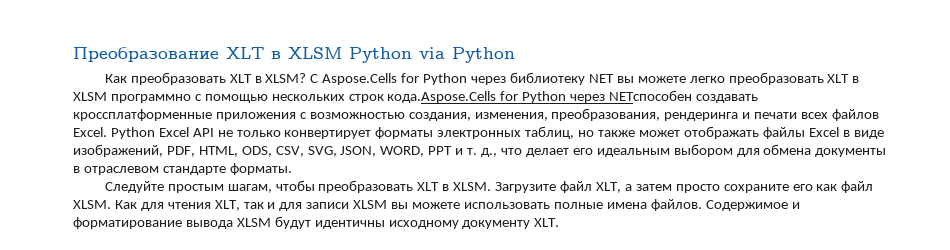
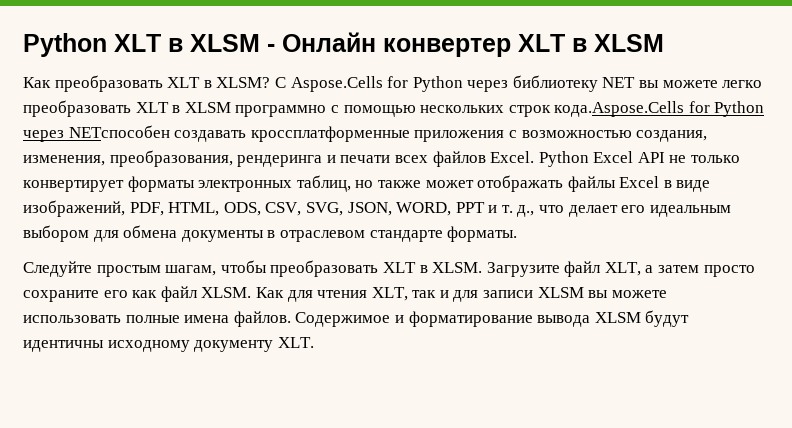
- Преобразование XLT в XLSM Python via Python
+ Python XLT в XLSM - Онлайн конвертер XLT в XLSM

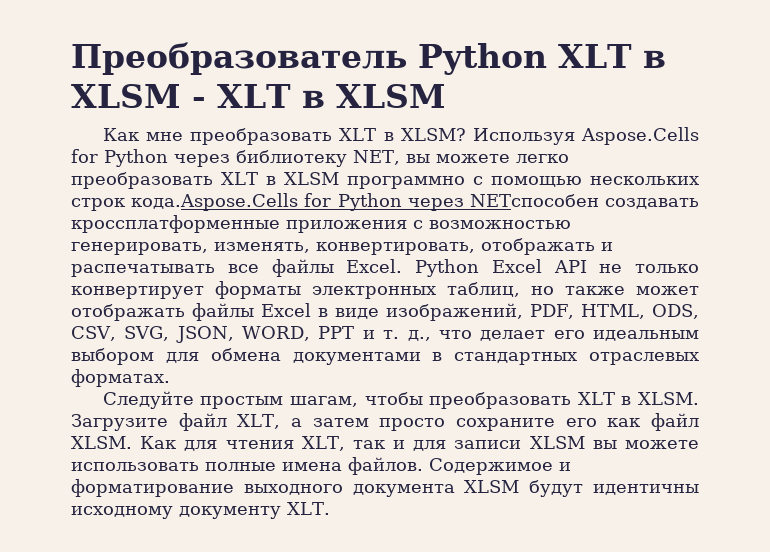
- Python XLT в XLSM - Онлайн конвертер XLT в XLSM
+ Преобразователь Python XLT в XLSM - XLT в XLSM
- Как преобразовать XLT в XLSM?
+ Как мне преобразовать XLT в XLSM?
- С Aspose.Cells for Python через библиотеку NET вы можете легко преобразовать XLT в XLSM программно с помощью нескольких строк кода.Aspose.Cells for Python через NETспособен создавать кроссплатформенные приложения с возможностью создания, изменения, преобразования, рендеринга и печати всех файлов Excel.
+ Используя Aspose.Cells for Python через библиотеку NET, вы можете легко преобразовать XLT в XLSM программно с помощью нескольких строк кода.Aspose.Cells for Python через NETспособен создавать кроссплатформенные приложения с возможностью генерировать, изменять, конвертировать, отображать и распечатывать все файлы Excel.
- Python Excel API не только конвертирует форматы электронных таблиц, но также может отображать файлы Excel в виде изображений, PDF, HTML, ODS, CSV, SVG, JSON, WORD, PPT и т. д., что делает его идеальным выбором для обмена документы в отраслевом стандарте форматы.
+ Python Excel API не только конвертирует форматы электронных таблиц, но также может отображать файлы Excel в виде изображений, PDF, HTML, ODS, CSV, SVG, JSON, WORD, PPT и т. д., что делает его идеальным выбором для обмена документами в стандартных отраслевых форматах.
- Содержимое и форматирование вывода XLSM будут идентичны исходному документу XLT.
+ Содержимое и форматирование выходного документа XLSM будут идентичны исходному документу XLT.

